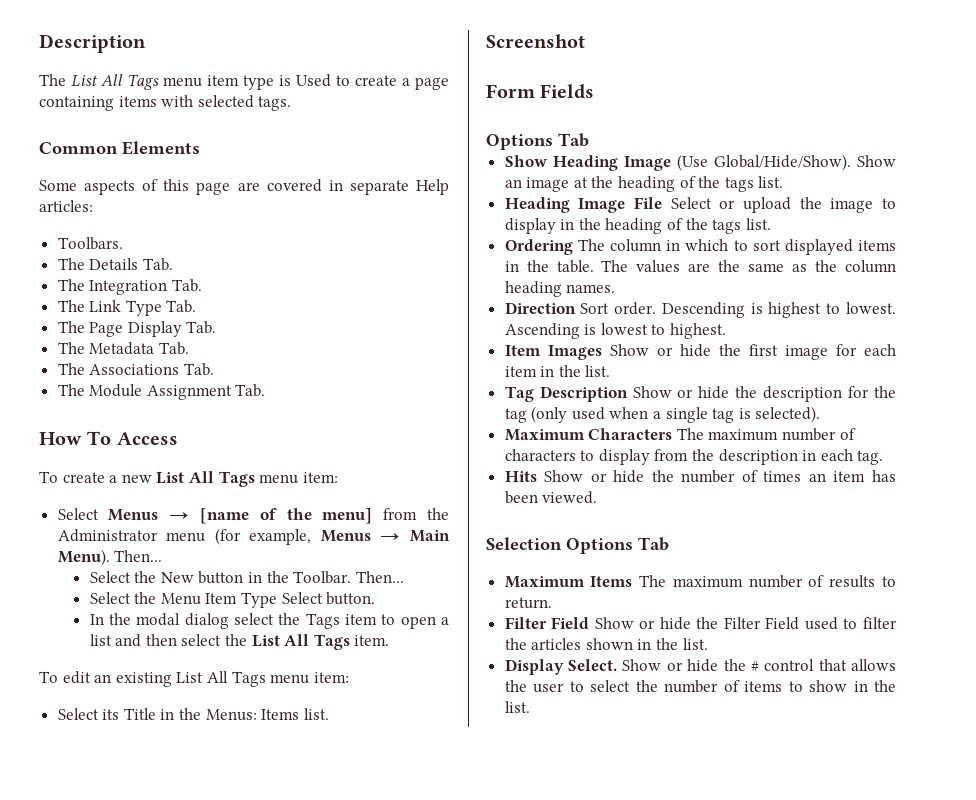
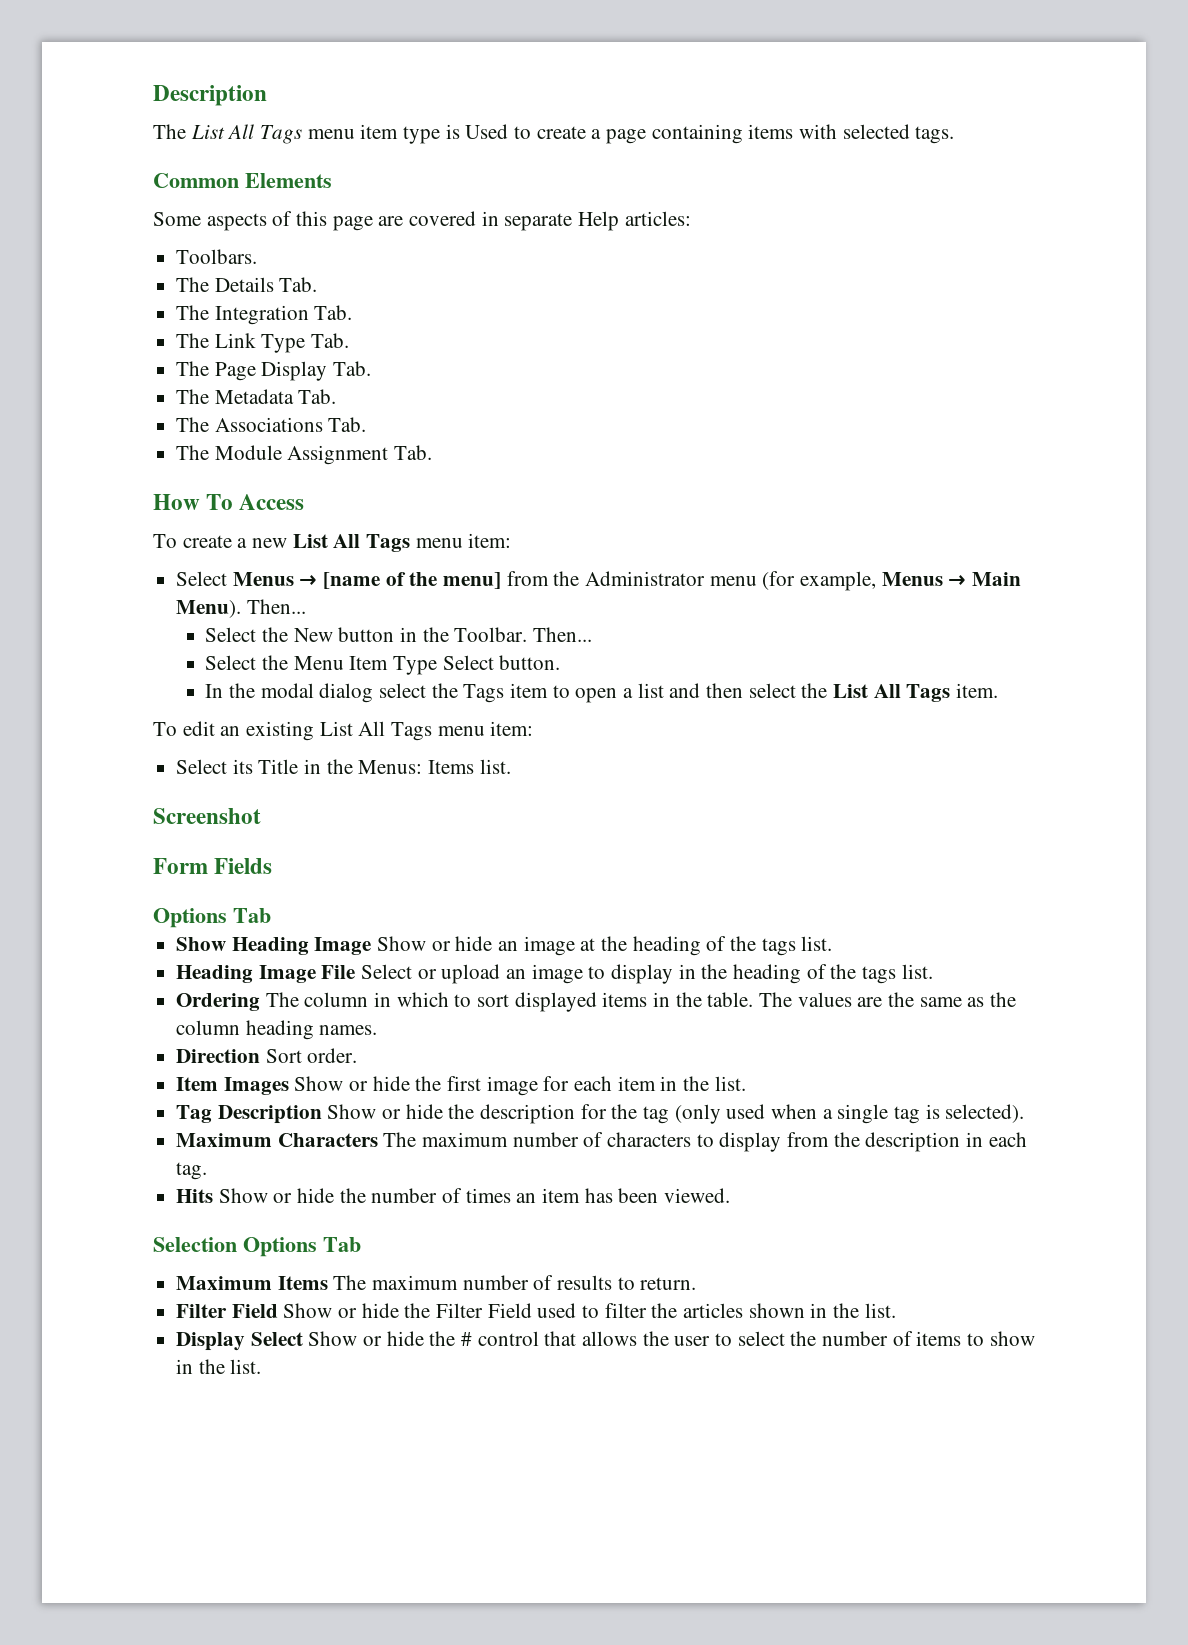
- Show Heading Image (Use Global/Hide/Show). Show an image at the heading of the tags list.
+ Show Heading Image Show or hide an image at the heading of the tags list.
- Heading Image File Select or upload the image to display in the heading of the tags list.
+ Heading Image File Select or upload an image to display in the heading of the tags list.
- Descending is highest to lowest. Ascending is lowest to highest.
- Display Select. Show or hide the # control that allows the user to select the number of items to show in the list.
+ Display Select Show or hide the # control that allows the user to select the number of items to show in the list.

